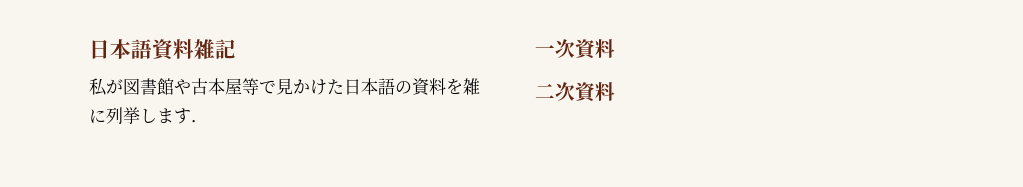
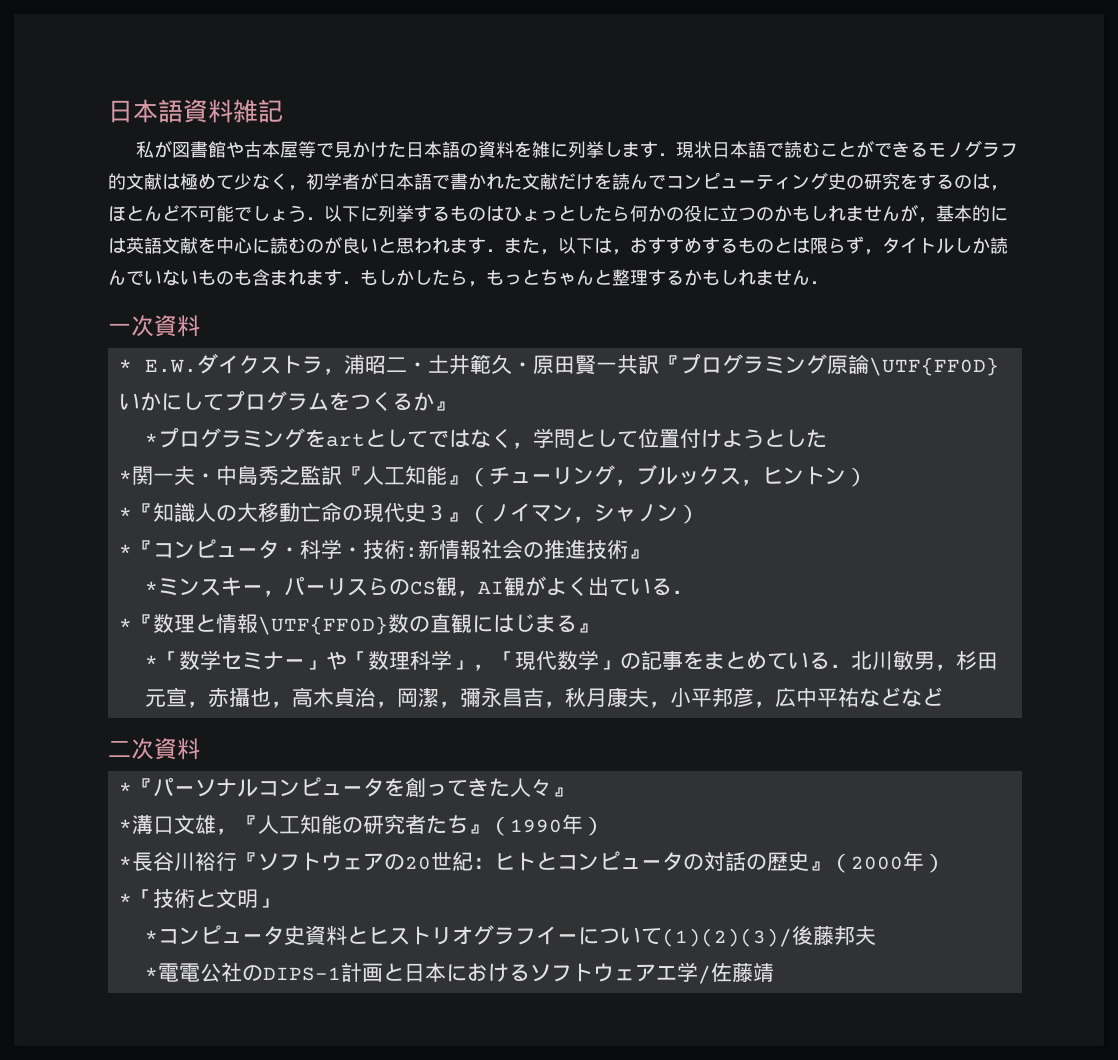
- 私が図書館や古本屋等で見かけた日本語の資料を雑に列挙します．
+ 私が図書館や古本屋等で見かけた日本語の資料を雑に列挙します．現状日本語で読むことができるモノグラフ的文献は極めて少なく，初学者が日本語で書かれた文献だけを読んでコンピューティング史の研究をするのは，ほとんど不可能でしょう．以下に列挙するものはひょっとしたら何かの役に立つのかもしれませんが，基本的には英語文献を中心に読むのが良いと思われます．また，以下は，おすすめするものとは限らず，タイトルしか読んでいないものも含まれます．もしかしたら，もっとちゃんと整理するかもしれません．
  一次資料
+ * E.W.ダイクストラ，浦昭二・土井範久・原田賢一共訳『プログラミング原論\UTF{FF0D}いかにしてプログラムをつくるか』
+ *プログラミングをartとしてではなく，学問として位置付けようとした
+ *関一夫・中島秀之監訳『人工知能』（チューリング，ブルックス，ヒントン）
+ *『知識人の大移動亡命の現代史３』（ノイマン，シャノン）
+ *『コンピュータ・科学・技術:新情報社会の推進技術』
+ *ミンスキー，パーリスらのCS観，AI観がよく出ている．
+ *『数理と情報\UTF{FF0D}数の直観にはじまる』
+ *「数学セミナー」や「数理科学」，「現代数学」の記事をまとめている．北川敏男，杉田元宣，赤攝也，高木貞治，岡潔，彌永昌吉，秋月康夫，小平邦彦，広中平祐などなど
  二次資料
+ *『パーソナルコンピュータを創ってきた人々』
+ *溝口文雄，『人工知能の研究者たち』（1990年）
+ *長谷川裕行『ソフトウェアの20世紀：ヒトとコンピュータの対話の歴史』（2000年）
+ *「技術と文明」
+ *コンピュータ史資料とヒストリオグラフイーについて(1)(2)(3)/後藤邦夫
+ *電電公社のDIPS-1計画と日本におけるソフトウェアエ学/佐藤靖

